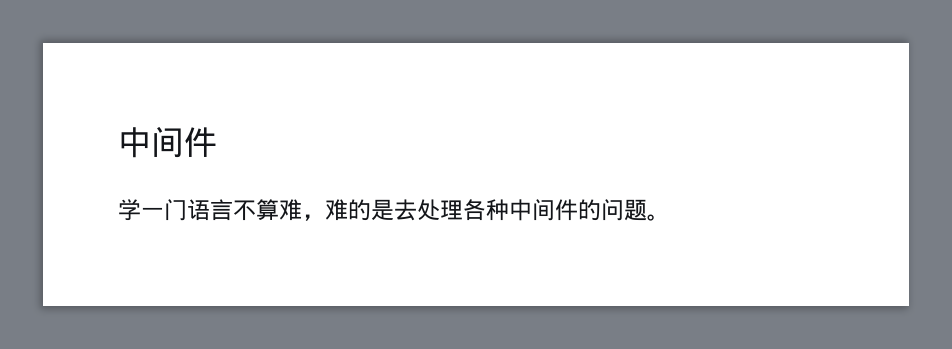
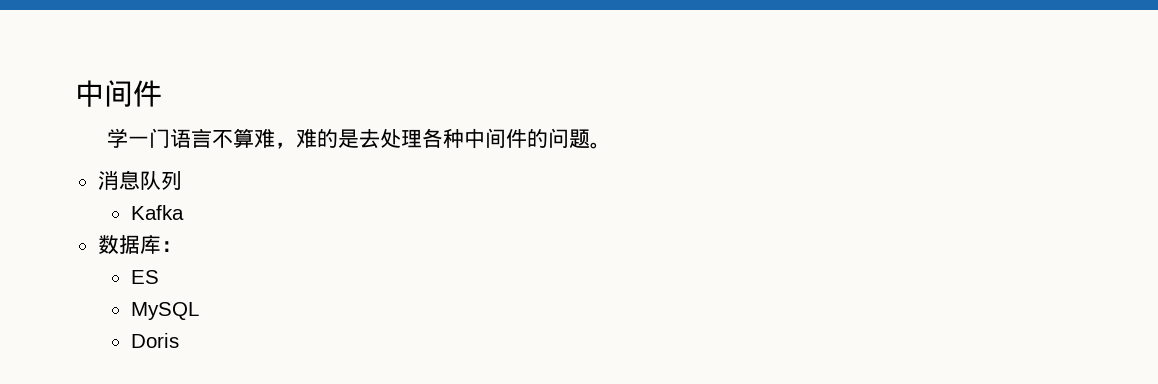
+ 消息队列
+ Kafka
+ 数据库：
+ ES
+ MySQL
+ Doris

